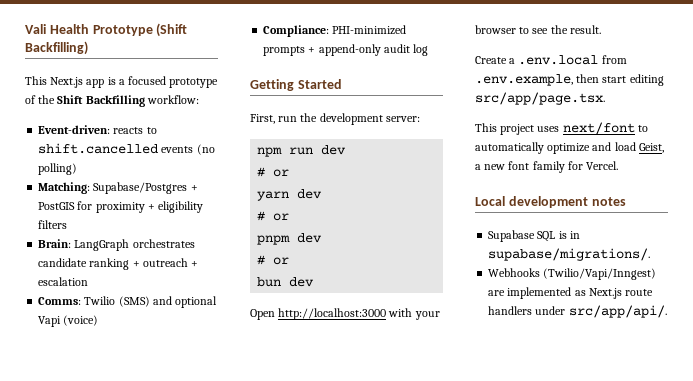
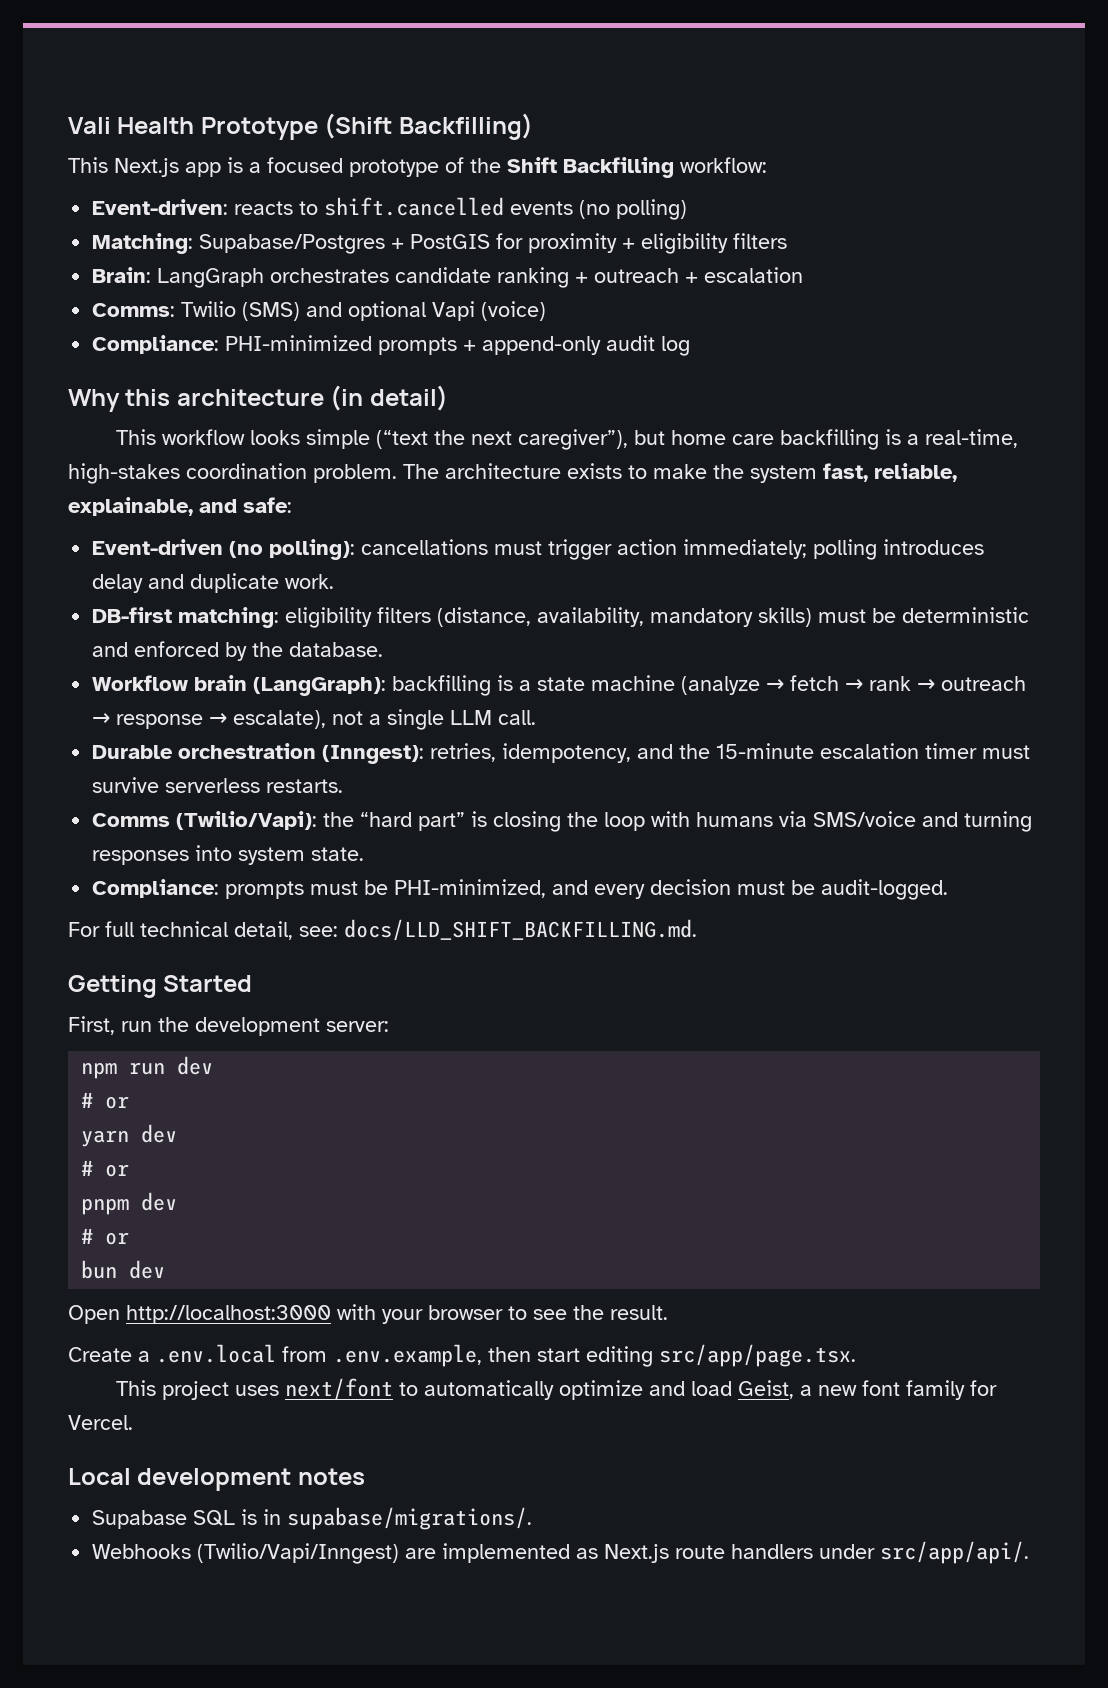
+ Why this architecture (in detail)
+ This workflow looks simple (“text the next caregiver”), but home care backfilling is a real-time, high-stakes coordination problem. The architecture exists to make the system fast, reliable, explainable, and safe:
+ Event-driven (no polling): cancellations must trigger action immediately; polling introduces delay and duplicate work.
+ DB-first matching: eligibility filters (distance, availability, mandatory skills) must be deterministic and enforced by the database.
+ Workflow brain (LangGraph): backfilling is a state machine (analyze → fetch → rank → outreach → response → escalate), not a single LLM call.
+ Durable orchestration (Inngest): retries, idempotency, and the 15-minute escalation timer must survive serverless restarts.
+ Comms (Twilio/Vapi): the “hard part” is closing the loop with humans via SMS/voice and turning responses into system state.
+ Compliance: prompts must be PHI-minimized, and every decision must be audit-logged.
+ For full technical detail, see: docs/LLD_SHIFT_BACKFILLING.md.

